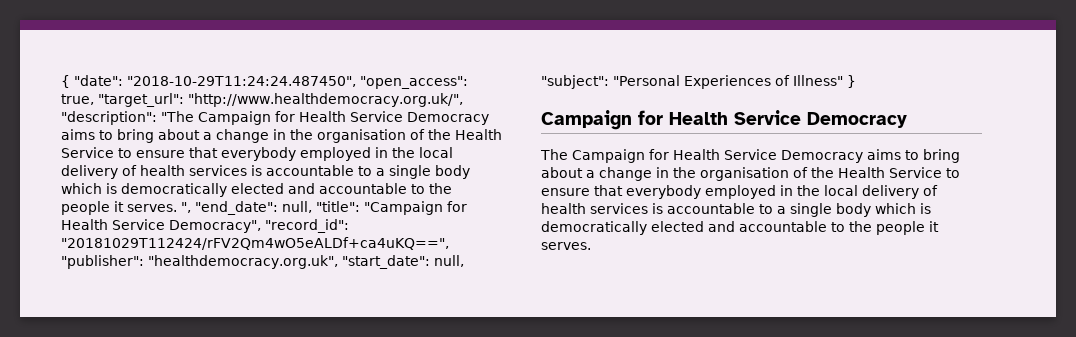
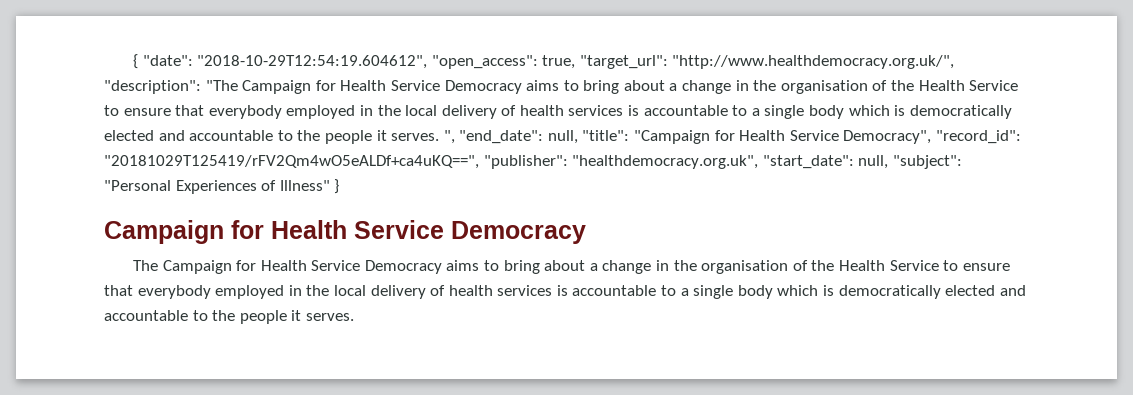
- { "date": "2018-10-29T11:24:24.487450", "open_access": true, "target_url": "http://www.healthdemocracy.org.uk/", "description": "The Campaign for Health Service Democracy aims to bring about a change in the organisation of the Health Service to ensure that everybody employed in the local delivery of health services is accountable to a single body which is democratically elected and accountable to the people it serves.
+ { "date": "2018-10-29T12:54:19.604612", "open_access": true, "target_url": "http://www.healthdemocracy.org.uk/", "description": "The Campaign for Health Service Democracy aims to bring about a change in the organisation of the Health Service to ensure that everybody employed in the local delivery of health services is accountable to a single body which is democratically elected and accountable to the people it serves.
- ", "end_date": null, "title": "Campaign for Health Service Democracy", "record_id": "20181029T112424/rFV2Qm4wO5eALDf+ca4uKQ==", "publisher": "healthdemocracy.org.uk", "start_date": null, "subject": "Personal Experiences of Illness" }
+ ", "end_date": null, "title": "Campaign for Health Service Democracy", "record_id": "20181029T125419/rFV2Qm4wO5eALDf+ca4uKQ==", "publisher": "healthdemocracy.org.uk", "start_date": null, "subject": "Personal Experiences of Illness" }

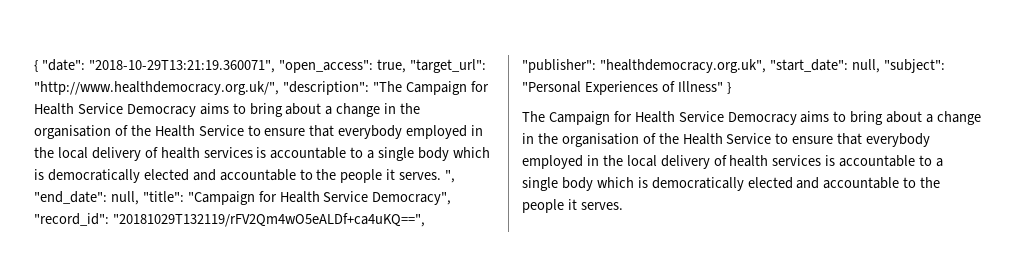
- { "date": "2018-10-29T12:54:19.604612", "open_access": true, "target_url": "http://www.healthdemocracy.org.uk/", "description": "The Campaign for Health Service Democracy aims to bring about a change in the organisation of the Health Service to ensure that everybody employed in the local delivery of health services is accountable to a single body which is democratically elected and accountable to the people it serves.
+ { "date": "2018-10-29T13:21:19.360071", "open_access": true, "target_url": "http://www.healthdemocracy.org.uk/", "description": "The Campaign for Health Service Democracy aims to bring about a change in the organisation of the Health Service to ensure that everybody employed in the local delivery of health services is accountable to a single body which is democratically elected and accountable to the people it serves.
- ", "end_date": null, "title": "Campaign for Health Service Democracy", "record_id": "20181029T125419/rFV2Qm4wO5eALDf+ca4uKQ==", "publisher": "healthdemocracy.org.uk", "start_date": null, "subject": "Personal Experiences of Illness" }
- Campaign for Health Service Democracy
+ ", "end_date": null, "title": "Campaign for Health Service Democracy", "record_id": "20181029T132119/rFV2Qm4wO5eALDf+ca4uKQ==", "publisher": "healthdemocracy.org.uk", "start_date": null, "subject": "Personal Experiences of Illness" }

